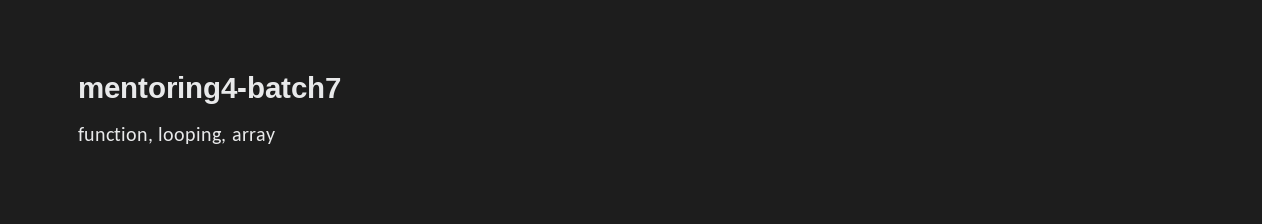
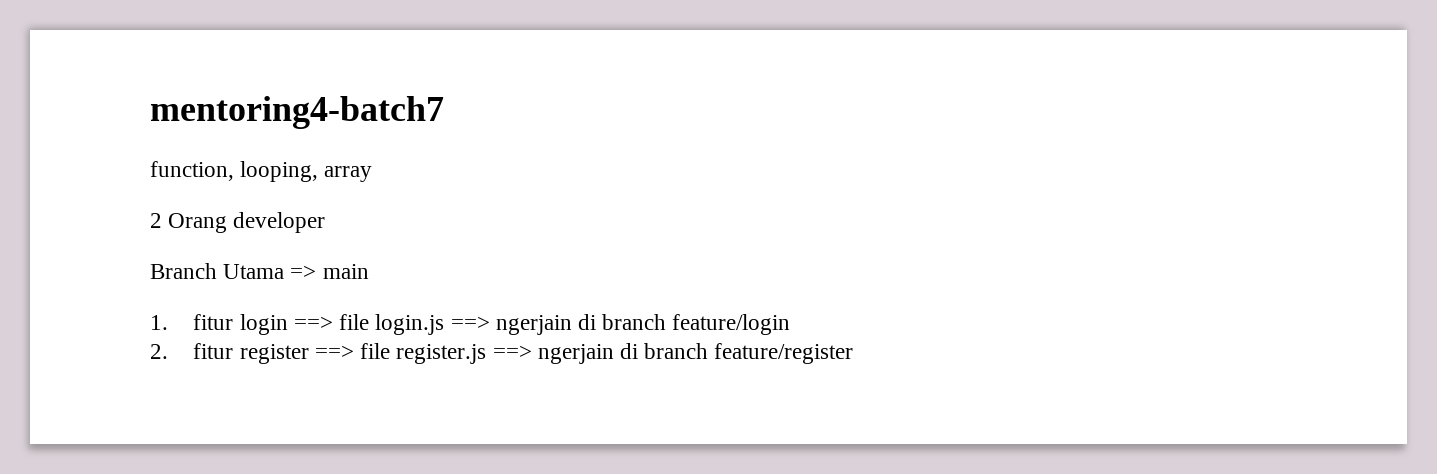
+ 2 Orang developer
+ Branch Utama => main
+ 1. fitur login ==> file login.js ==> ngerjain di branch feature/login
+ 2. fitur register ==> file register.js ==> ngerjain di branch feature/register

